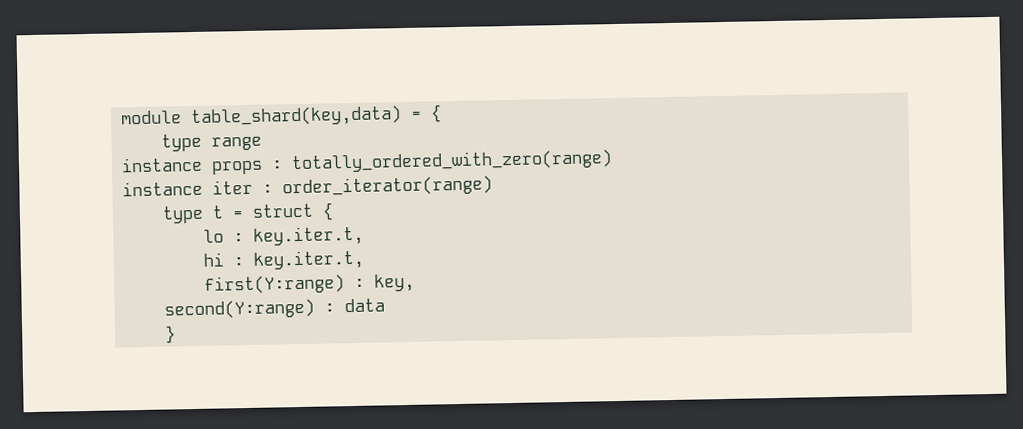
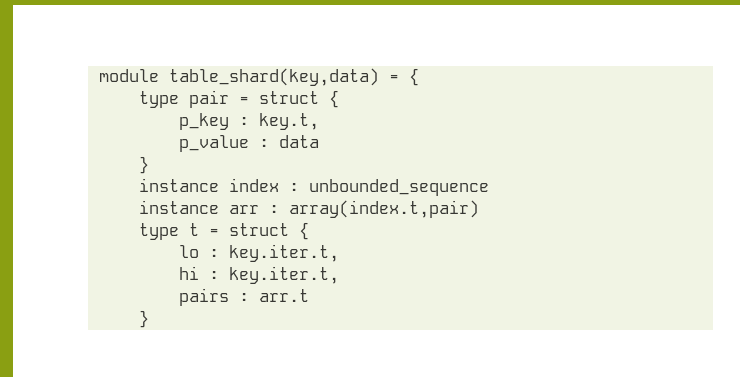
- type range
- instance props : totally_ordered_with_zero(range)
- instance iter : order_iterator(range)
+ type pair = struct {
+ p_key : key.t,
+ p_value : data
+ }
+ instance index : unbounded_sequence
+ instance arr : array(index.t,pair)
- first(Y:range) : key,
- second(Y:range) : data
+ pairs : arr.t

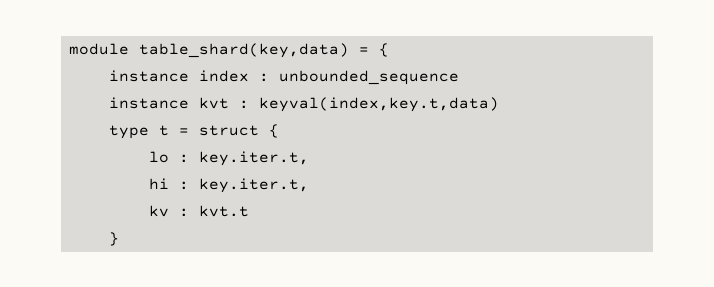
- type pair = struct {
- p_key : key.t,
- p_value : data
- }
- instance arr : array(index.t,pair)
+ instance kvt : keyval(index,key.t,data)
- pairs : arr.t
+ kv : kvt.t

